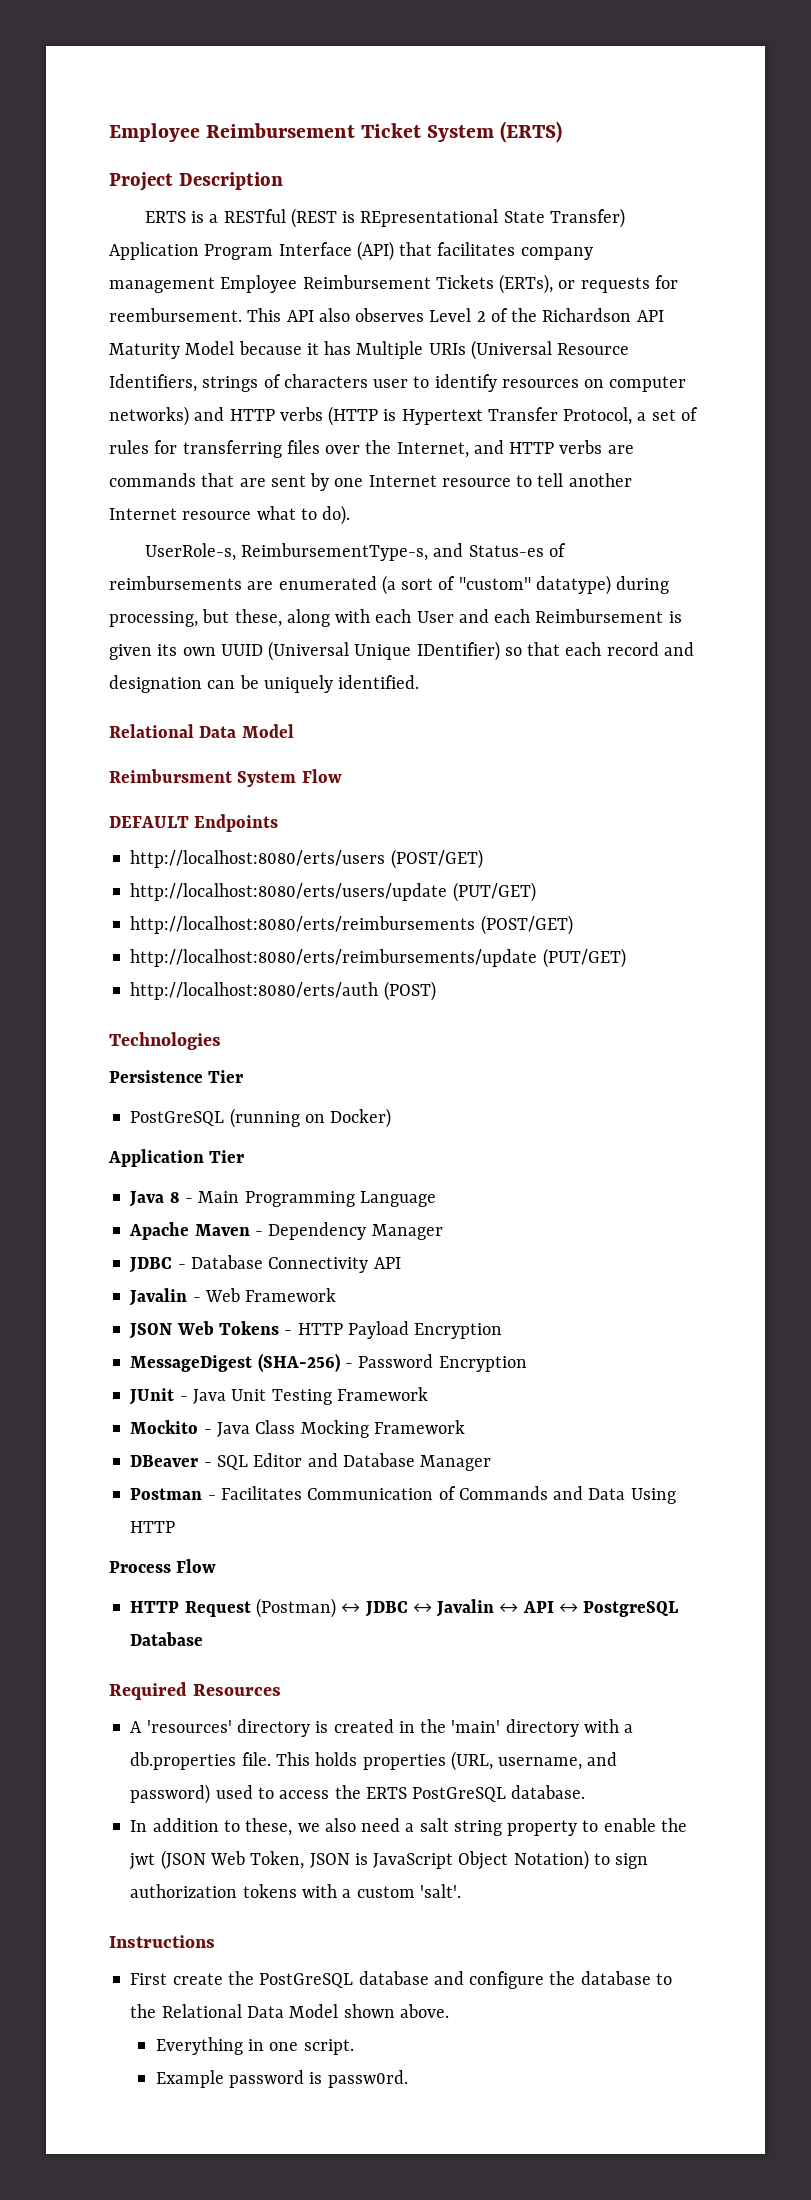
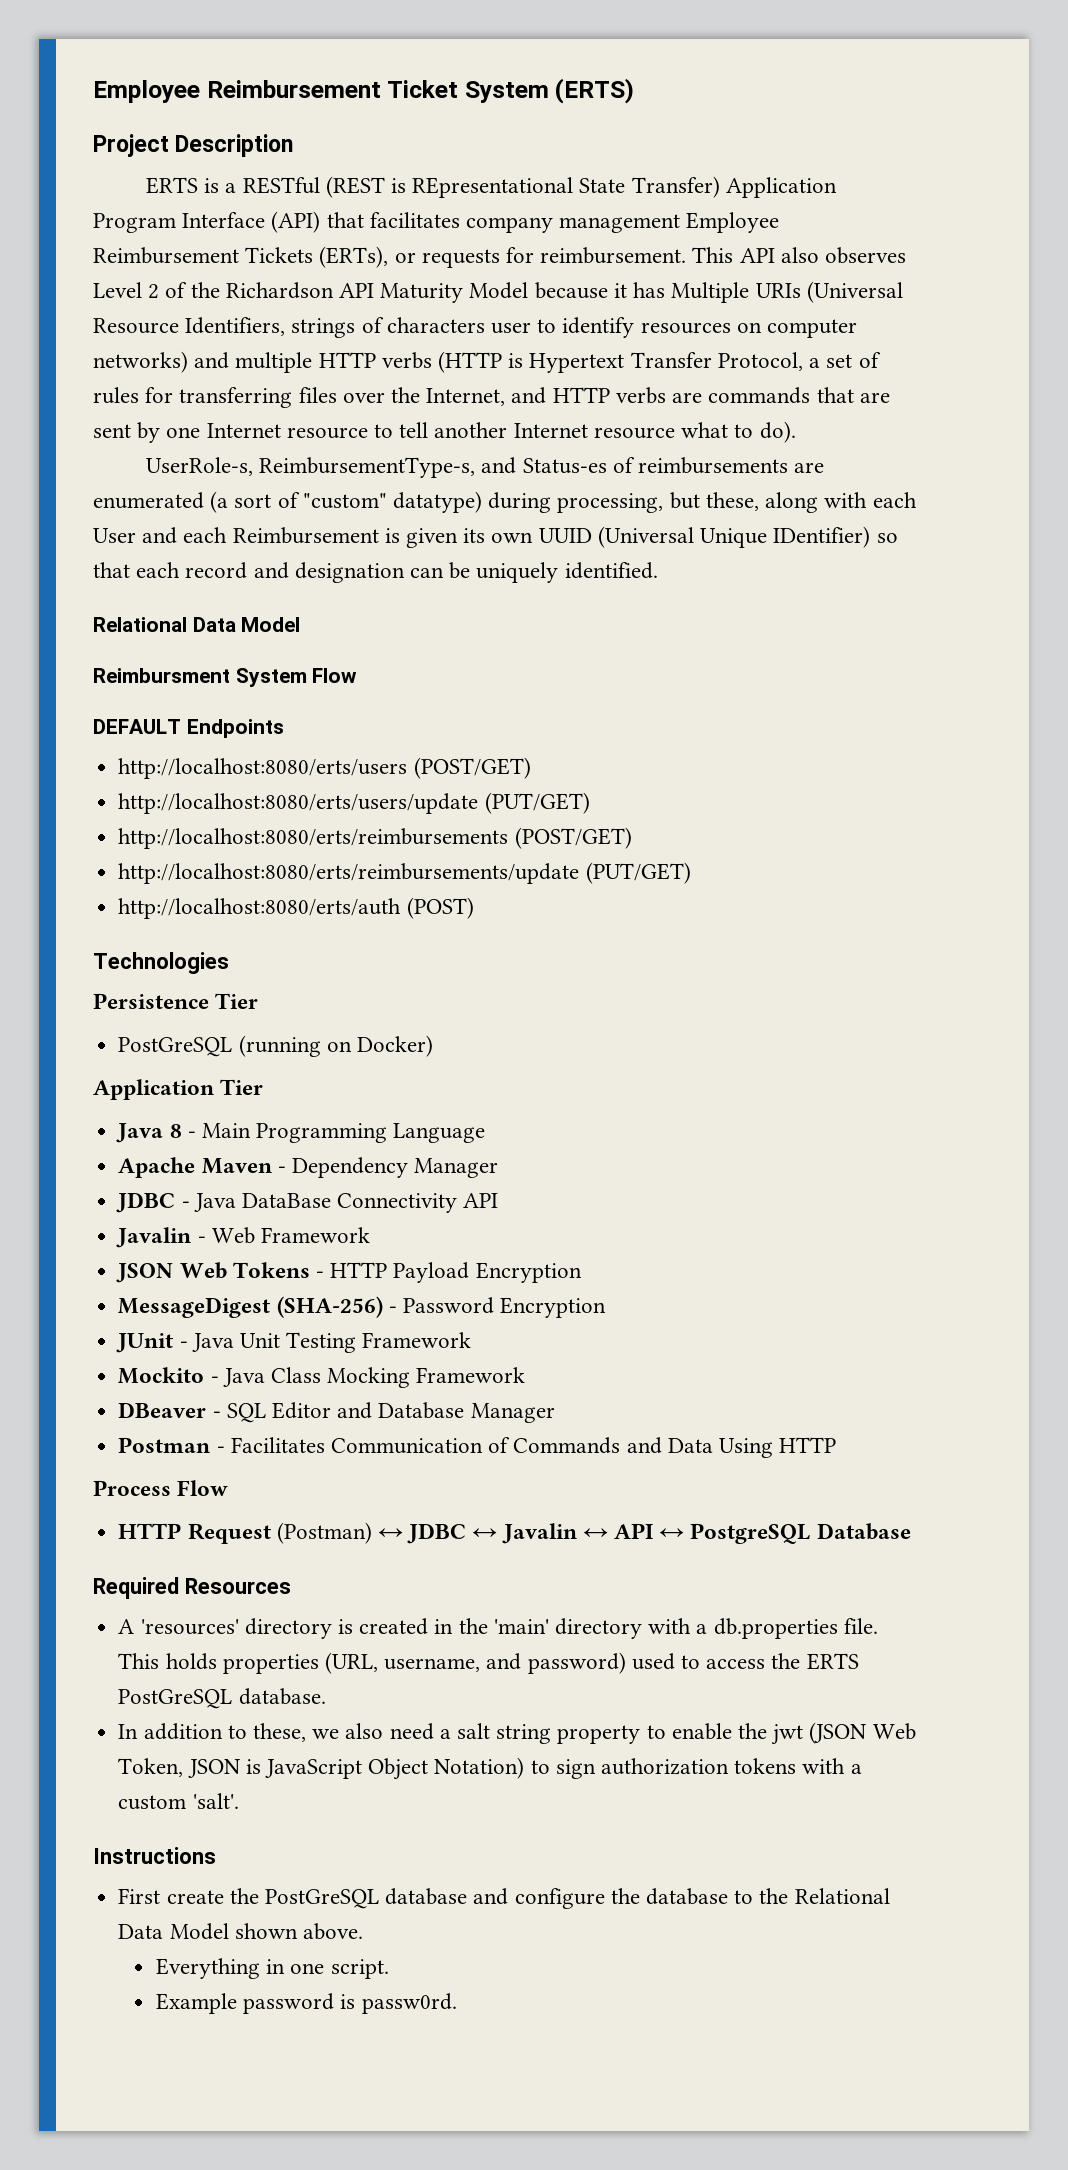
- ERTS is a RESTful (REST is REpresentational State Transfer) Application Program Interface (API) that facilitates company management Employee Reimbursement Tickets (ERTs), or requests for reembursement.
+ ERTS is a RESTful (REST is REpresentational State Transfer) Application Program Interface (API) that facilitates company management Employee Reimbursement Tickets (ERTs), or requests for reimbursement.
- This API also observes Level 2 of the Richardson API Maturity Model because it has Multiple URIs (Universal Resource Identifiers, strings of characters user to identify resources on computer networks) and HTTP verbs (HTTP is Hypertext Transfer Protocol, a set of rules for transferring files over the Internet, and HTTP verbs are commands that are sent by one Internet resource to tell another Internet resource what to do).
+ This API also observes Level 2 of the Richardson API Maturity Model because it has Multiple URIs (Universal Resource Identifiers, strings of characters user to identify resources on computer networks) and multiple HTTP verbs (HTTP is Hypertext Transfer Protocol, a set of rules for transferring files over the Internet, and HTTP verbs are commands that are sent by one Internet resource to tell another Internet resource what to do).
- JDBC - Database Connectivity API
+ JDBC - Java DataBase Connectivity API

